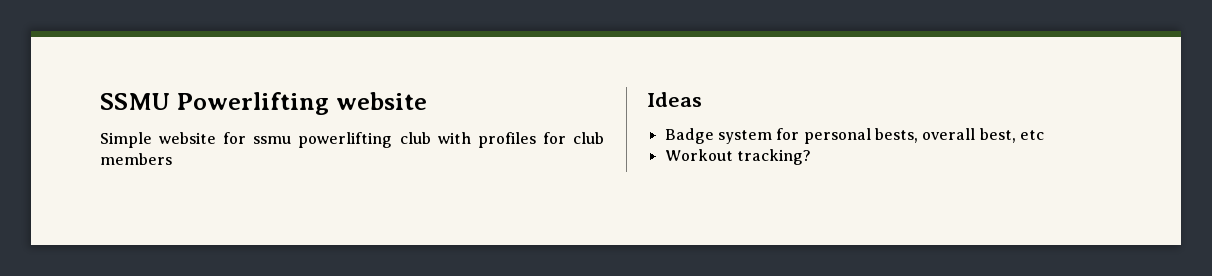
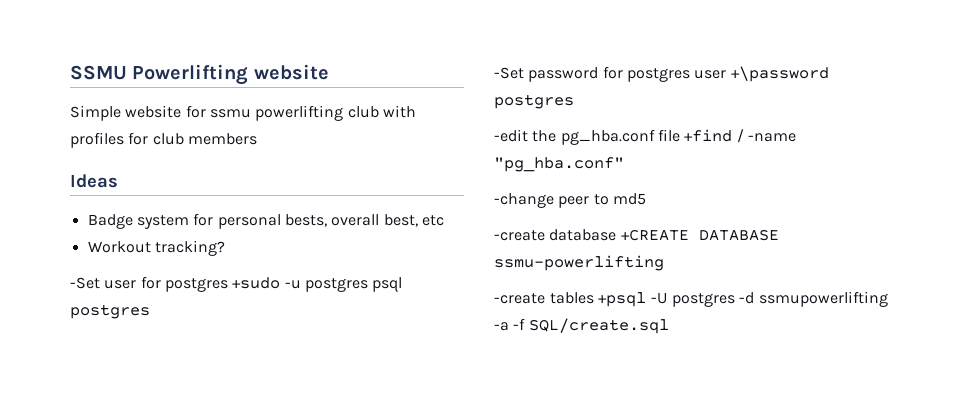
+ -Set user for postgres +sudo -u postgres psql postgres
+ -Set password for postgres user +\password postgres
+ -edit the pg_hba.conf file +find / -name "pg_hba.conf"
+ -change peer to md5
+ -create database +CREATE DATABASE ssmu-powerlifting
+ -create tables +psql -U postgres -d ssmupowerlifting -a -f SQL/create.sql

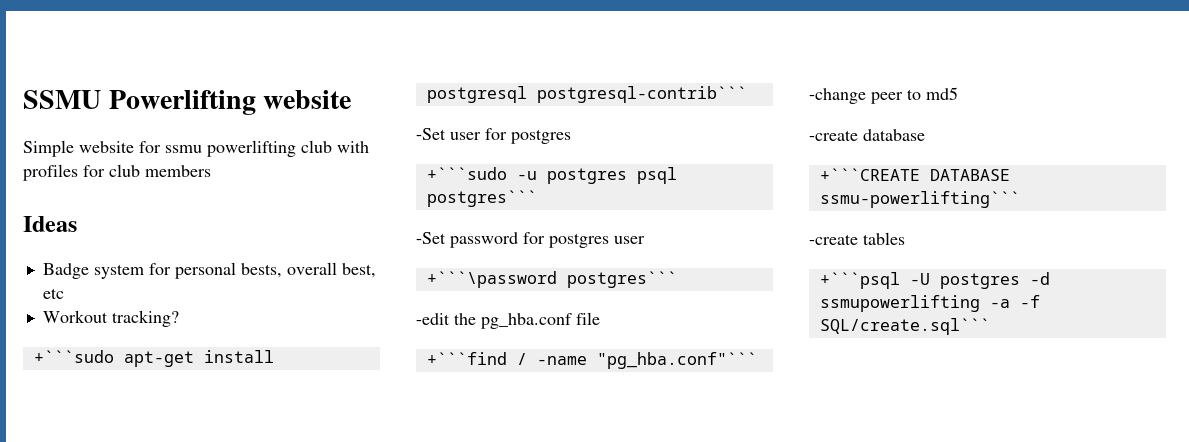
+ +```sudo apt-get install postgresql postgresql-contrib```
- -Set user for postgres +sudo -u postgres psql postgres
+ -Set user for postgres
+ +```sudo -u postgres psql postgres```
- -Set password for postgres user +\password postgres
+ -Set password for postgres user
+ +```\password postgres```
- -edit the pg_hba.conf file +find / -name "pg_hba.conf"
+ -edit the pg_hba.conf file
+ +```find / -name "pg_hba.conf"```
- -create database +CREATE DATABASE ssmu-powerlifting
+ -create database
+ +```CREATE DATABASE ssmu-powerlifting```
- -create tables +psql -U postgres -d ssmupowerlifting -a -f SQL/create.sql
+ -create tables
+ +```psql -U postgres -d ssmupowerlifting -a -f SQL/create.sql```

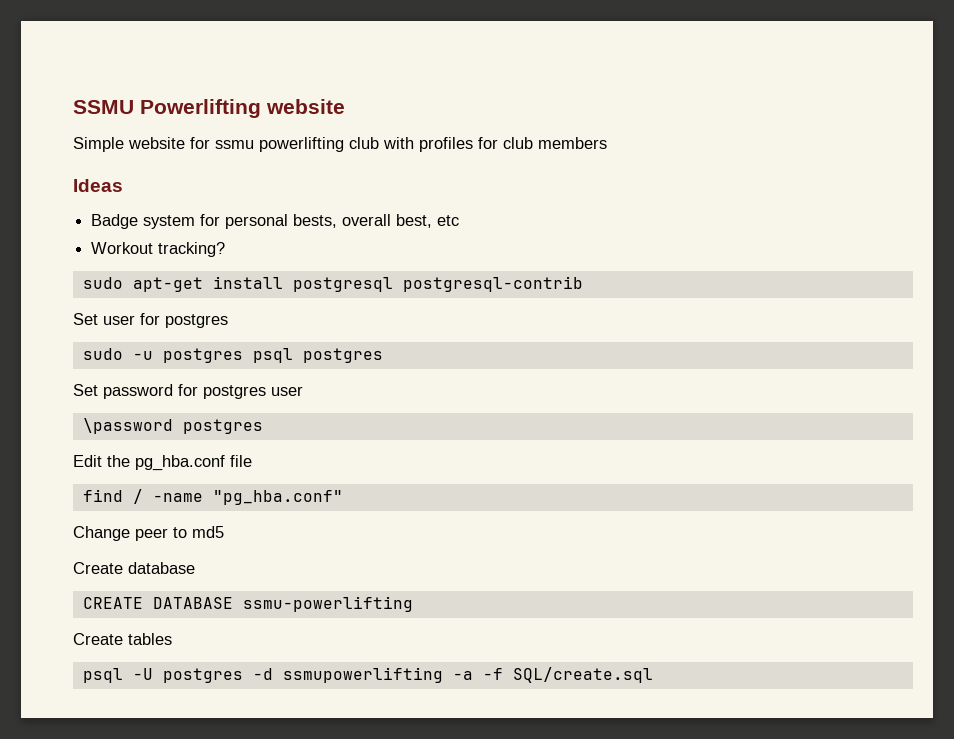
- +```sudo apt-get install postgresql postgresql-contrib```
- -Set user for postgres
+ sudo apt-get install postgresql postgresql-contrib
+ Set user for postgres
- +```sudo -u postgres psql postgres```
- -Set password for postgres user
+ sudo -u postgres psql postgres
+ Set password for postgres user
- +```\password postgres```
- -edit the pg_hba.conf file
+ \password postgres
+ Edit the pg_hba.conf file
- +```find / -name "pg_hba.conf"```
- -change peer to md5
+ find / -name "pg_hba.conf"
+ Change peer to md5
- -create database
+ Create database
- +```CREATE DATABASE ssmu-powerlifting```
- -create tables
+ CREATE DATABASE ssmu-powerlifting
+ Create tables
- +```psql -U postgres -d ssmupowerlifting -a -f SQL/create.sql```
+ psql -U postgres -d ssmupowerlifting -a -f SQL/create.sql

